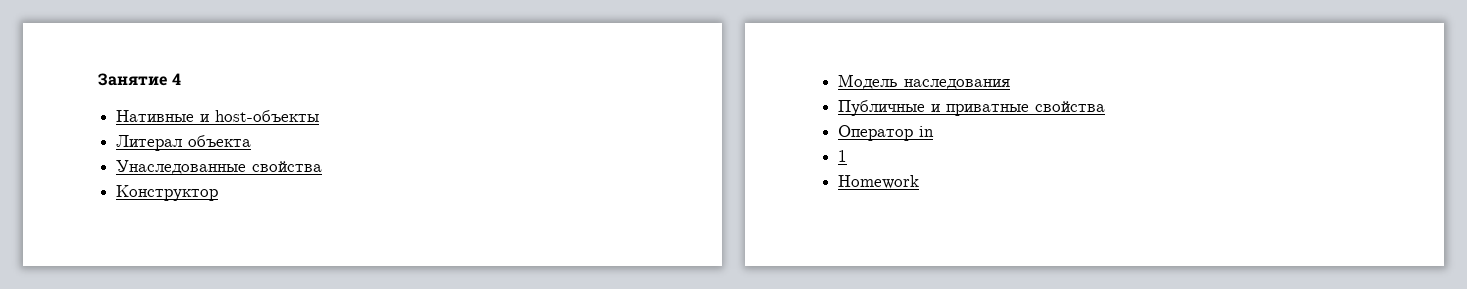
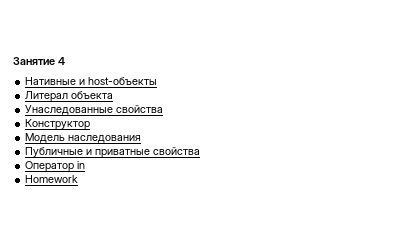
- 1

